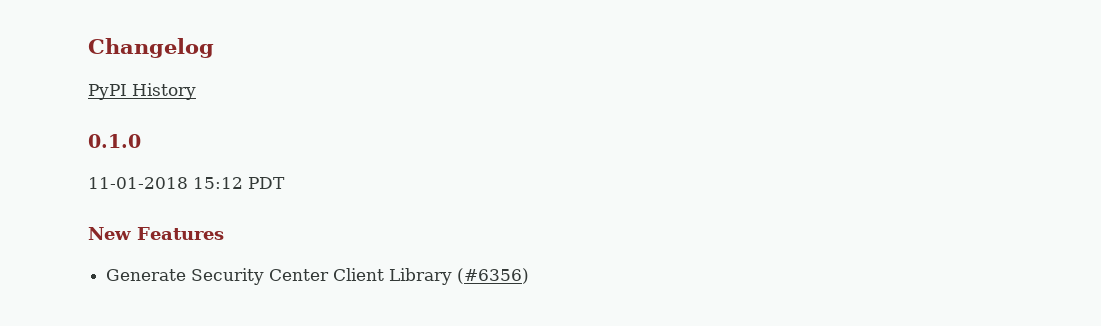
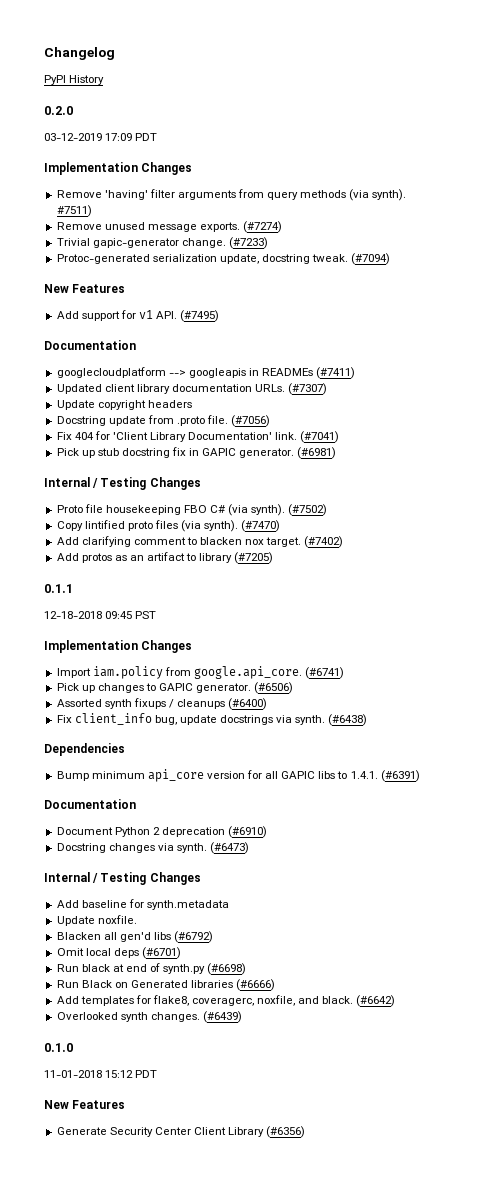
+ 0.2.0
+ 03-12-2019 17:09 PDT
+ Implementation Changes
+ Remove 'having' filter arguments from query methods (via synth). #7511)
+ Remove unused message exports. (#7274)
+ Trivial gapic-generator change. (#7233)
+ Protoc-generated serialization update, docstring tweak. (#7094)
+ New Features
+ Add support for v1 API. (#7495)
+ Documentation
+ googlecloudplatform --> googleapis in READMEs (#7411)
+ Updated client library documentation URLs. (#7307)
+ Update copyright headers
+ Docstring update from .proto file. (#7056)
+ Fix 404 for 'Client Library Documentation' link. (#7041)
+ Pick up stub docstring fix in GAPIC generator. (#6981)
+ Internal / Testing Changes
+ Proto file housekeeping FBO C# (via synth). (#7502)
+ Copy lintified proto files (via synth). (#7470)
+ Add clarifying comment to blacken nox target. (#7402)
+ Add protos as an artifact to library (#7205)
+ 0.1.1
+ 12-18-2018 09:45 PST
+ Implementation Changes
+ Import iam.policy from google.api_core. (#6741)
+ Pick up changes to GAPIC generator. (#6506)
+ Assorted synth fixups / cleanups (#6400)
+ Fix client_info bug, update docstrings via synth. (#6438)
+ Dependencies
+ Bump minimum api_core version for all GAPIC libs to 1.4.1. (#6391)
+ Documentation
+ Document Python 2 deprecation (#6910)
+ Docstring changes via synth. (#6473)
+ Internal / Testing Changes
+ Add baseline for synth.metadata
+ Update noxfile.
+ Blacken all gen'd libs (#6792)
+ Omit local deps (#6701)
+ Run black at end of synth.py (#6698)
+ Run Black on Generated libraries (#6666)
+ Add templates for flake8, coveragerc, noxfile, and black. (#6642)
+ Overlooked synth changes. (#6439)

